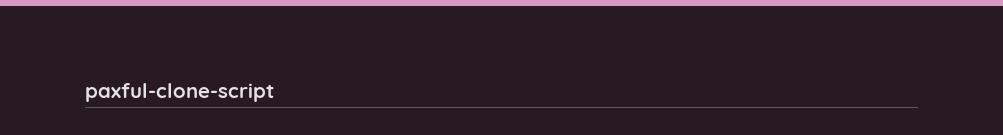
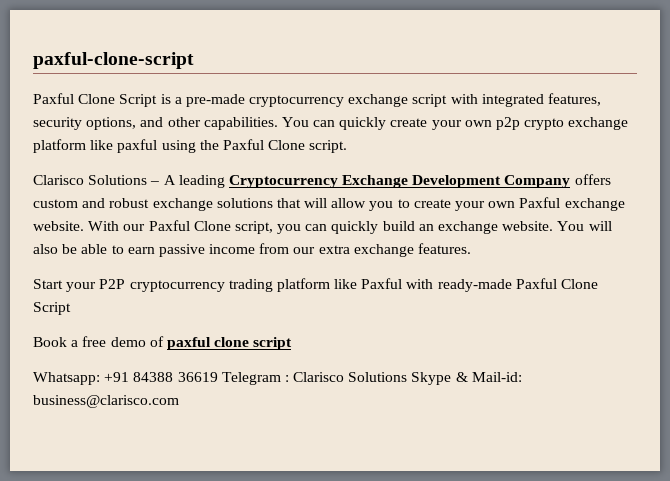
+ Paxful Clone Script is a pre-made cryptocurrency exchange script with integrated features, security options, and other capabilities. You can quickly create your own p2p crypto exchange platform like paxful using the Paxful Clone script.
+ Clarisco Solutions – A leading Cryptocurrency Exchange Development Company offers custom and robust exchange solutions that will allow you to create your own Paxful exchange website. With our Paxful Clone script, you can quickly build an exchange website. You will also be able to earn passive income from our extra exchange features.
+ Start your P2P cryptocurrency trading platform like Paxful with ready-made Paxful Clone Script
+ Book a free demo of paxful clone script
+ Whatsapp: +91 84388 36619 Telegram : Clarisco Solutions Skype & Mail-id: business@clarisco.com

